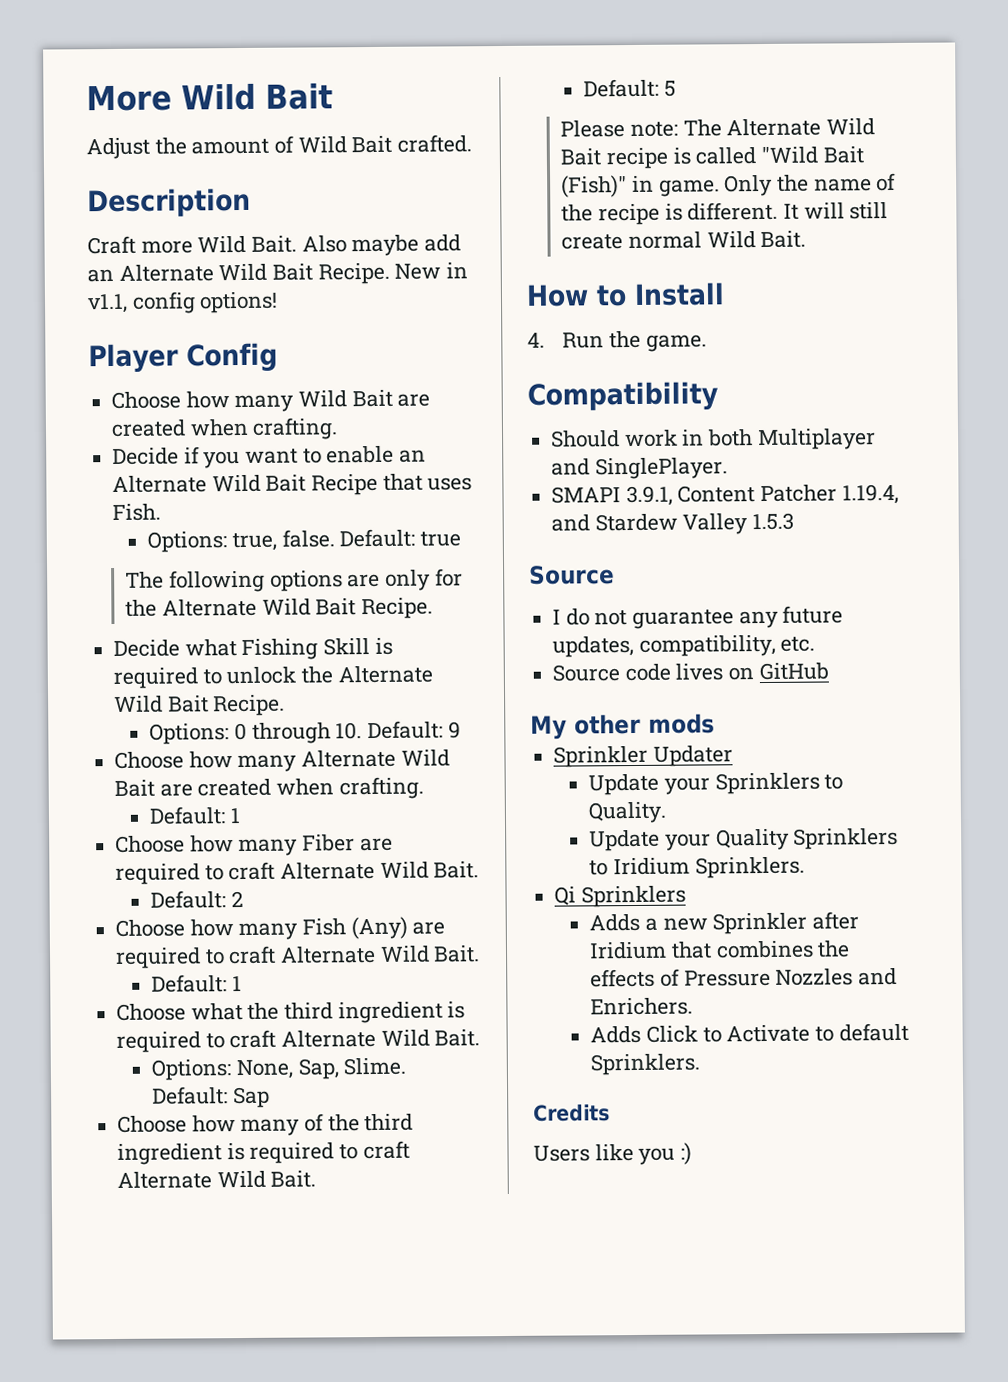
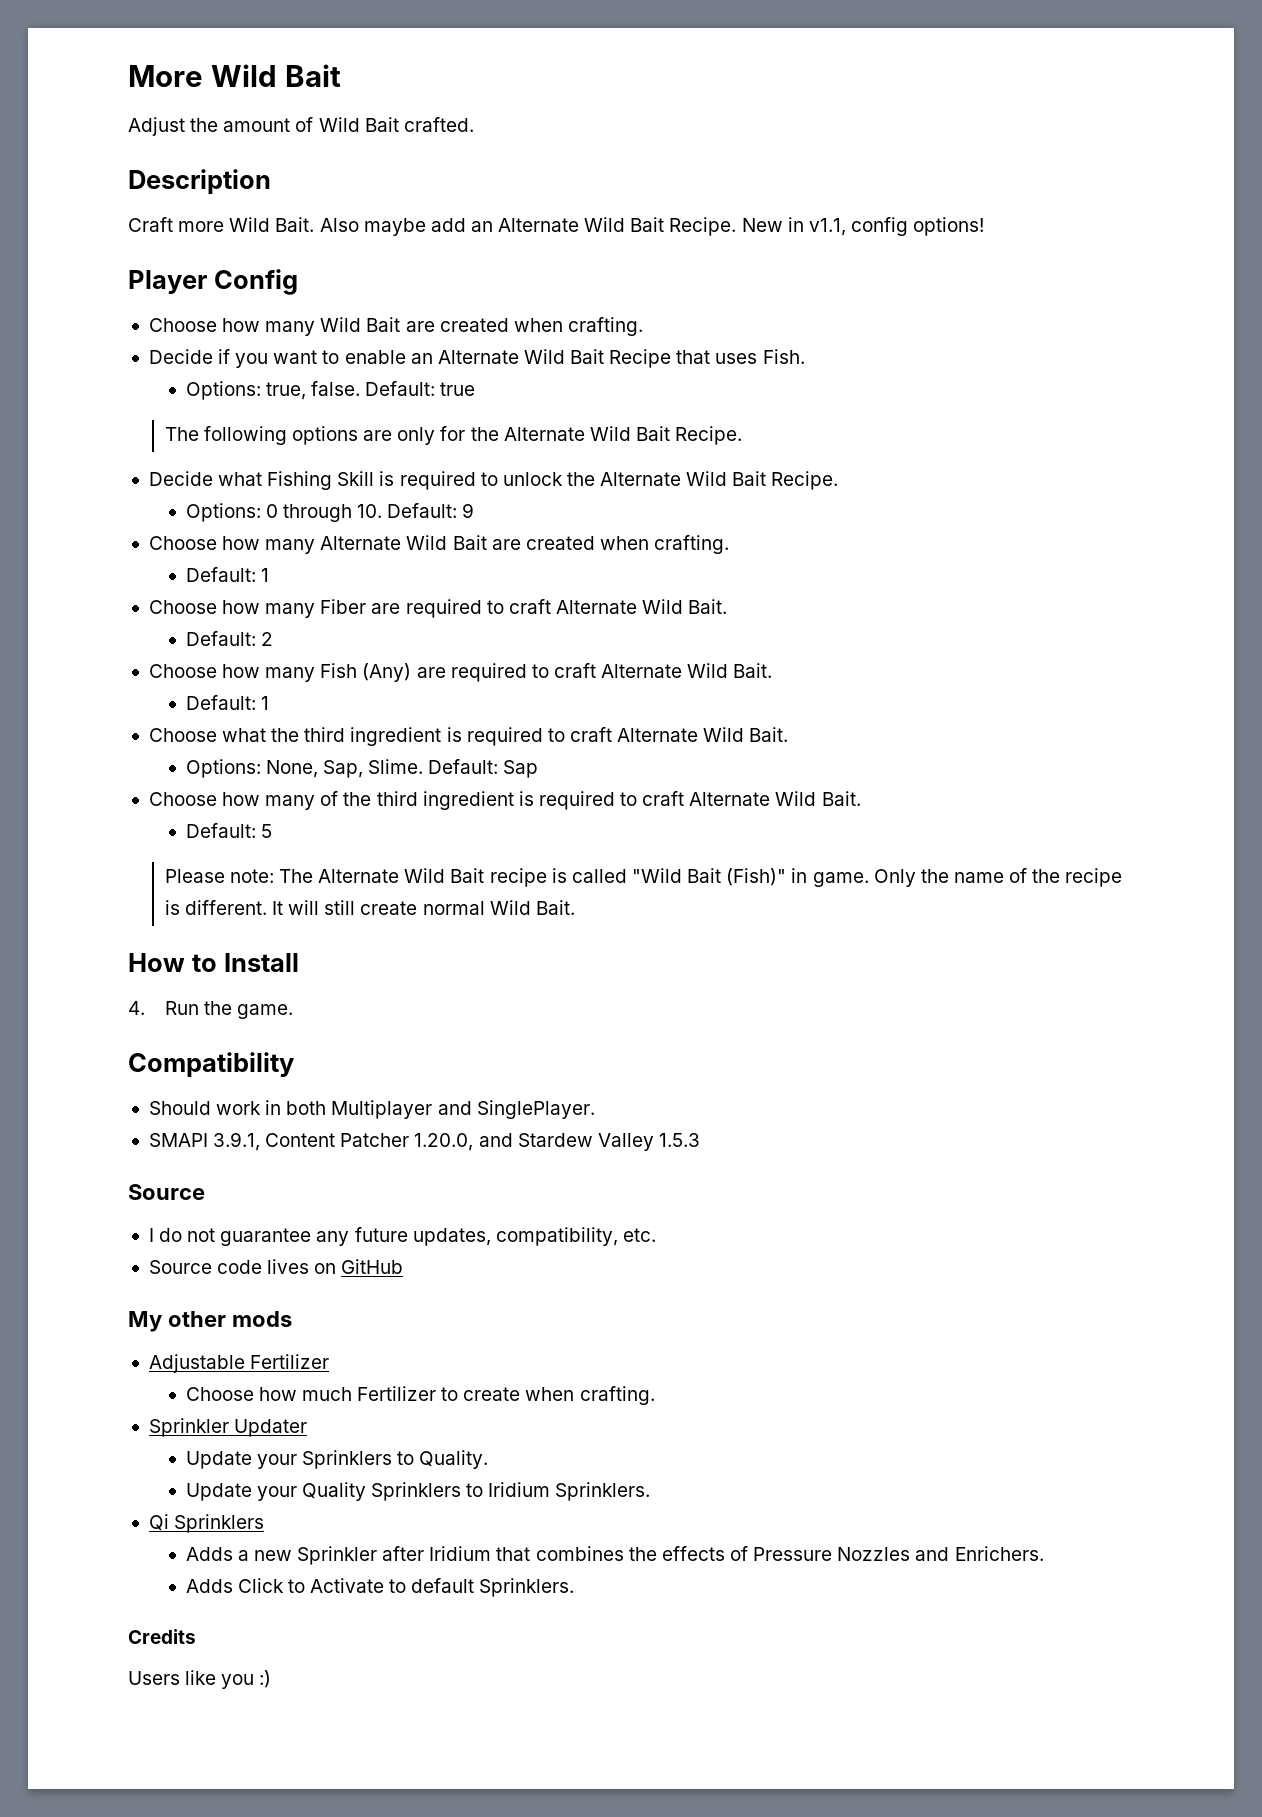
- SMAPI 3.9.1, Content Patcher 1.19.4, and Stardew Valley 1.5.3
+ SMAPI 3.9.1, Content Patcher 1.20.0, and Stardew Valley 1.5.3
+ Adjustable Fertilizer
+ Choose how much Fertilizer to create when crafting.

